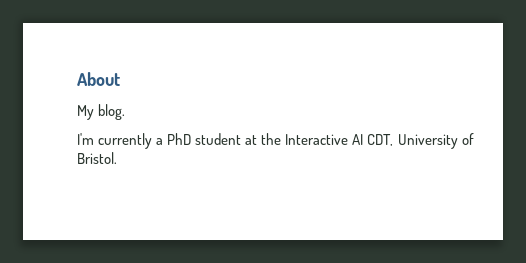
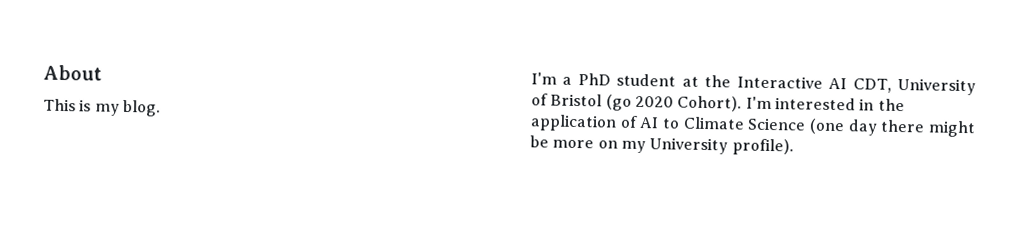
- My blog.
+ This is my blog.
- I'm currently a PhD student at the Interactive AI CDT, University of Bristol.
+ I'm a PhD student at the Interactive AI CDT, University of Bristol (go 2020 Cohort). I'm interested in the application of AI to Climate Science (one day there might be more on my University profile).

